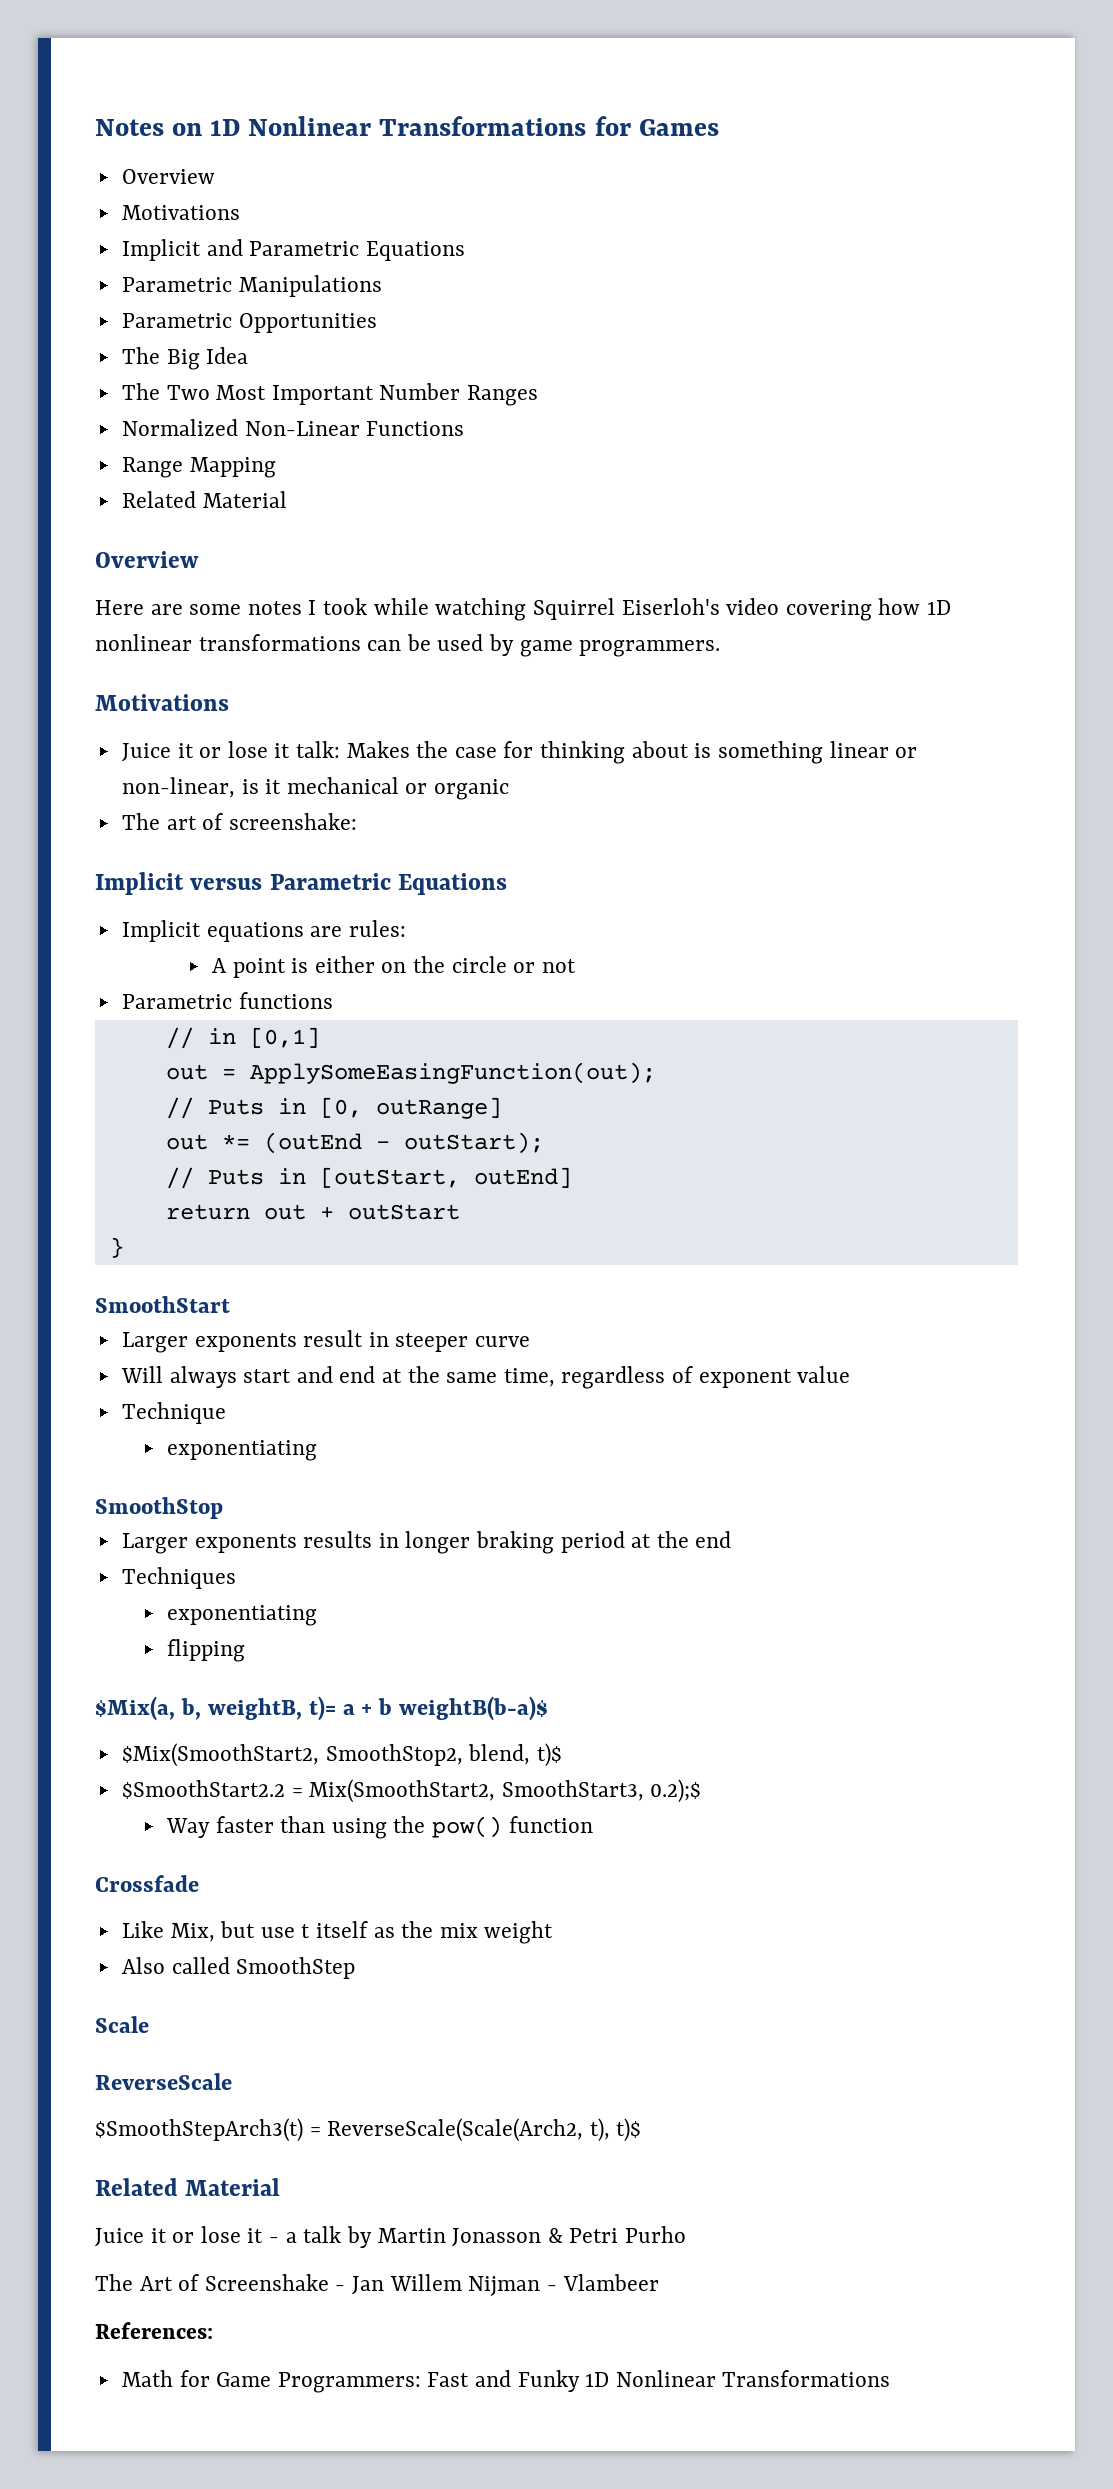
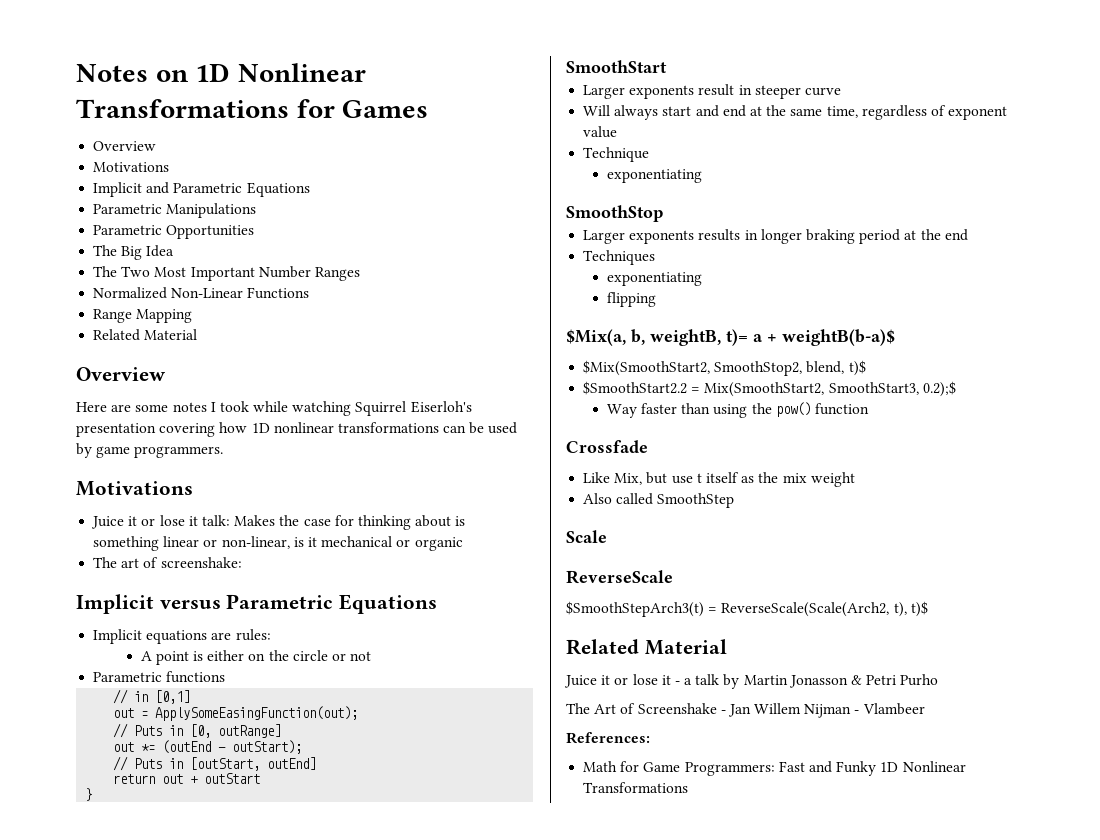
- Here are some notes I took while watching Squirrel Eiserloh's video covering how 1D nonlinear transformations can be used by game programmers.
+ Here are some notes I took while watching Squirrel Eiserloh's presentation covering how 1D nonlinear transformations can be used by game programmers.
- $Mix(a, b, weightB, t)= a + b weightB(b-a)$
+ $Mix(a, b, weightB, t)= a + weightB(b-a)$

